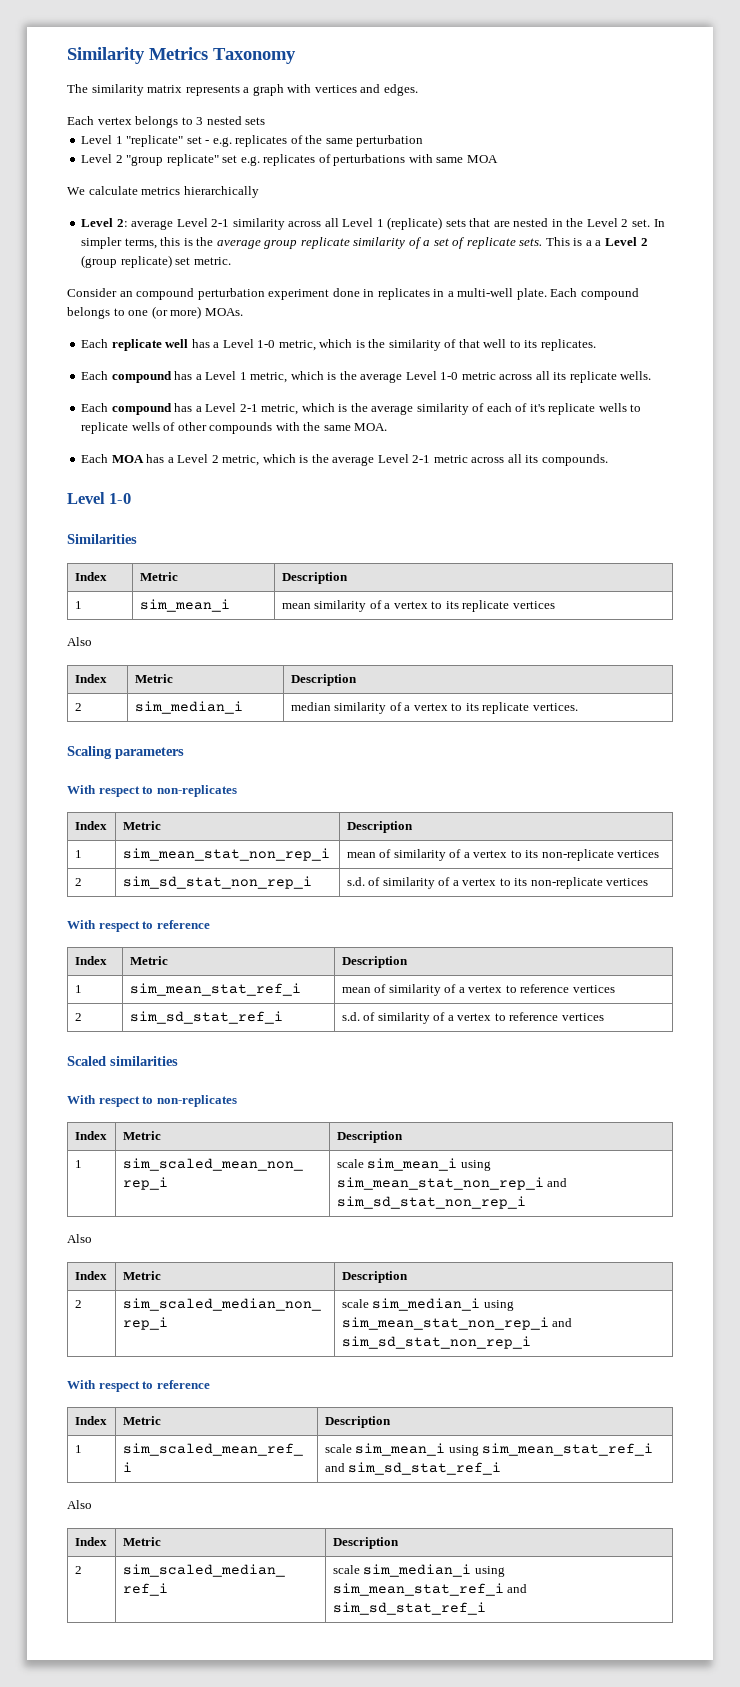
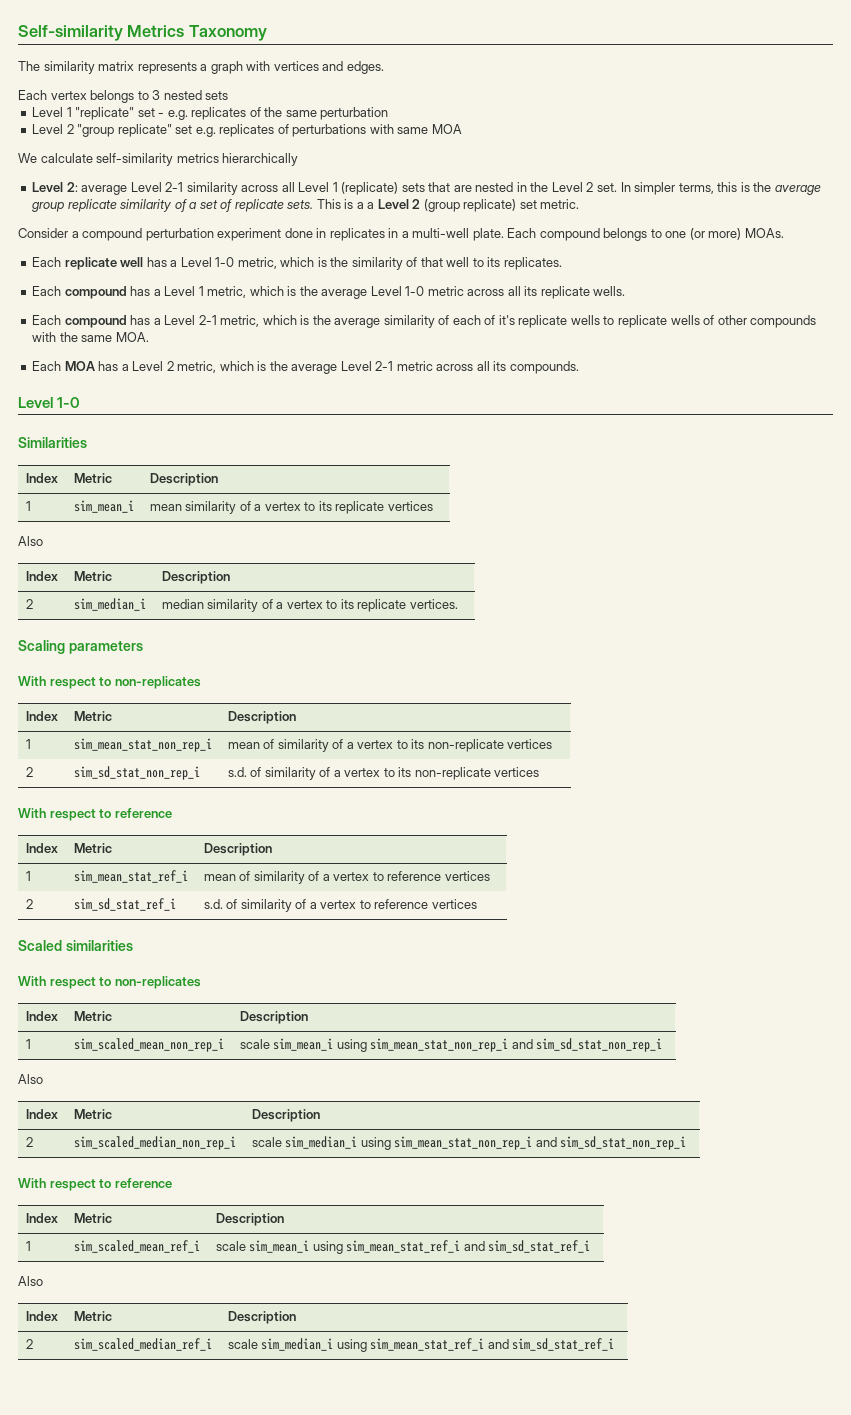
- Similarity Metrics Taxonomy
+ Self-similarity Metrics Taxonomy
- We calculate metrics hierarchically
+ We calculate self-similarity metrics hierarchically
- Consider an compound perturbation experiment done in replicates in a multi-well plate.
+ Consider a compound perturbation experiment done in replicates in a multi-well plate.

